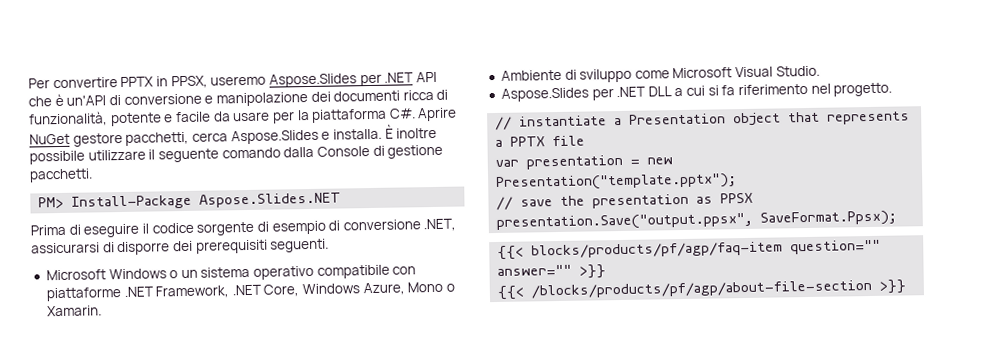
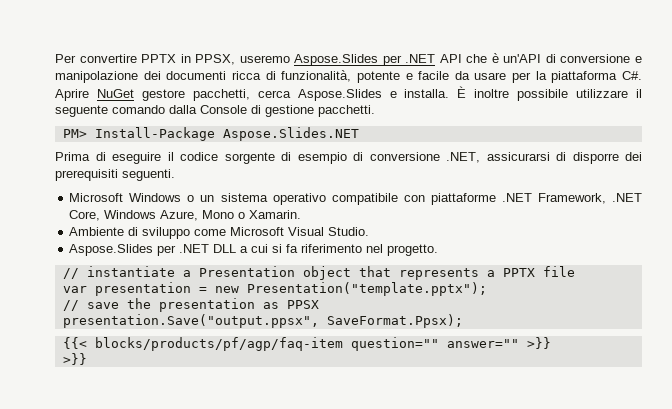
  {{< blocks/products/pf/agp/faq-item question="" answer="" >}}
- {{< /blocks/products/pf/agp/about-file-section >}}
+ >}}

